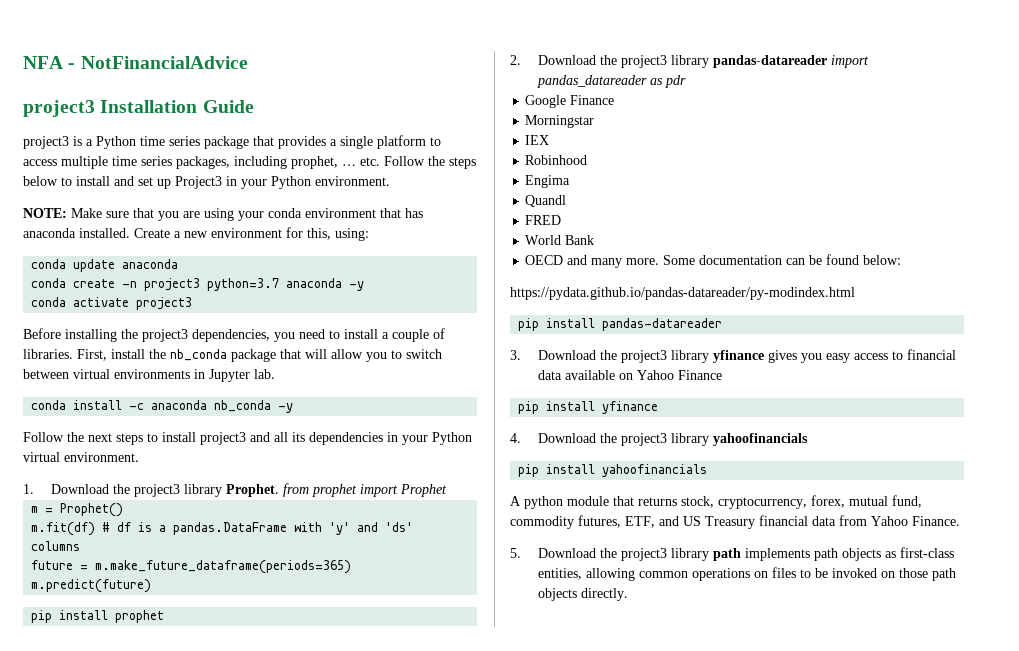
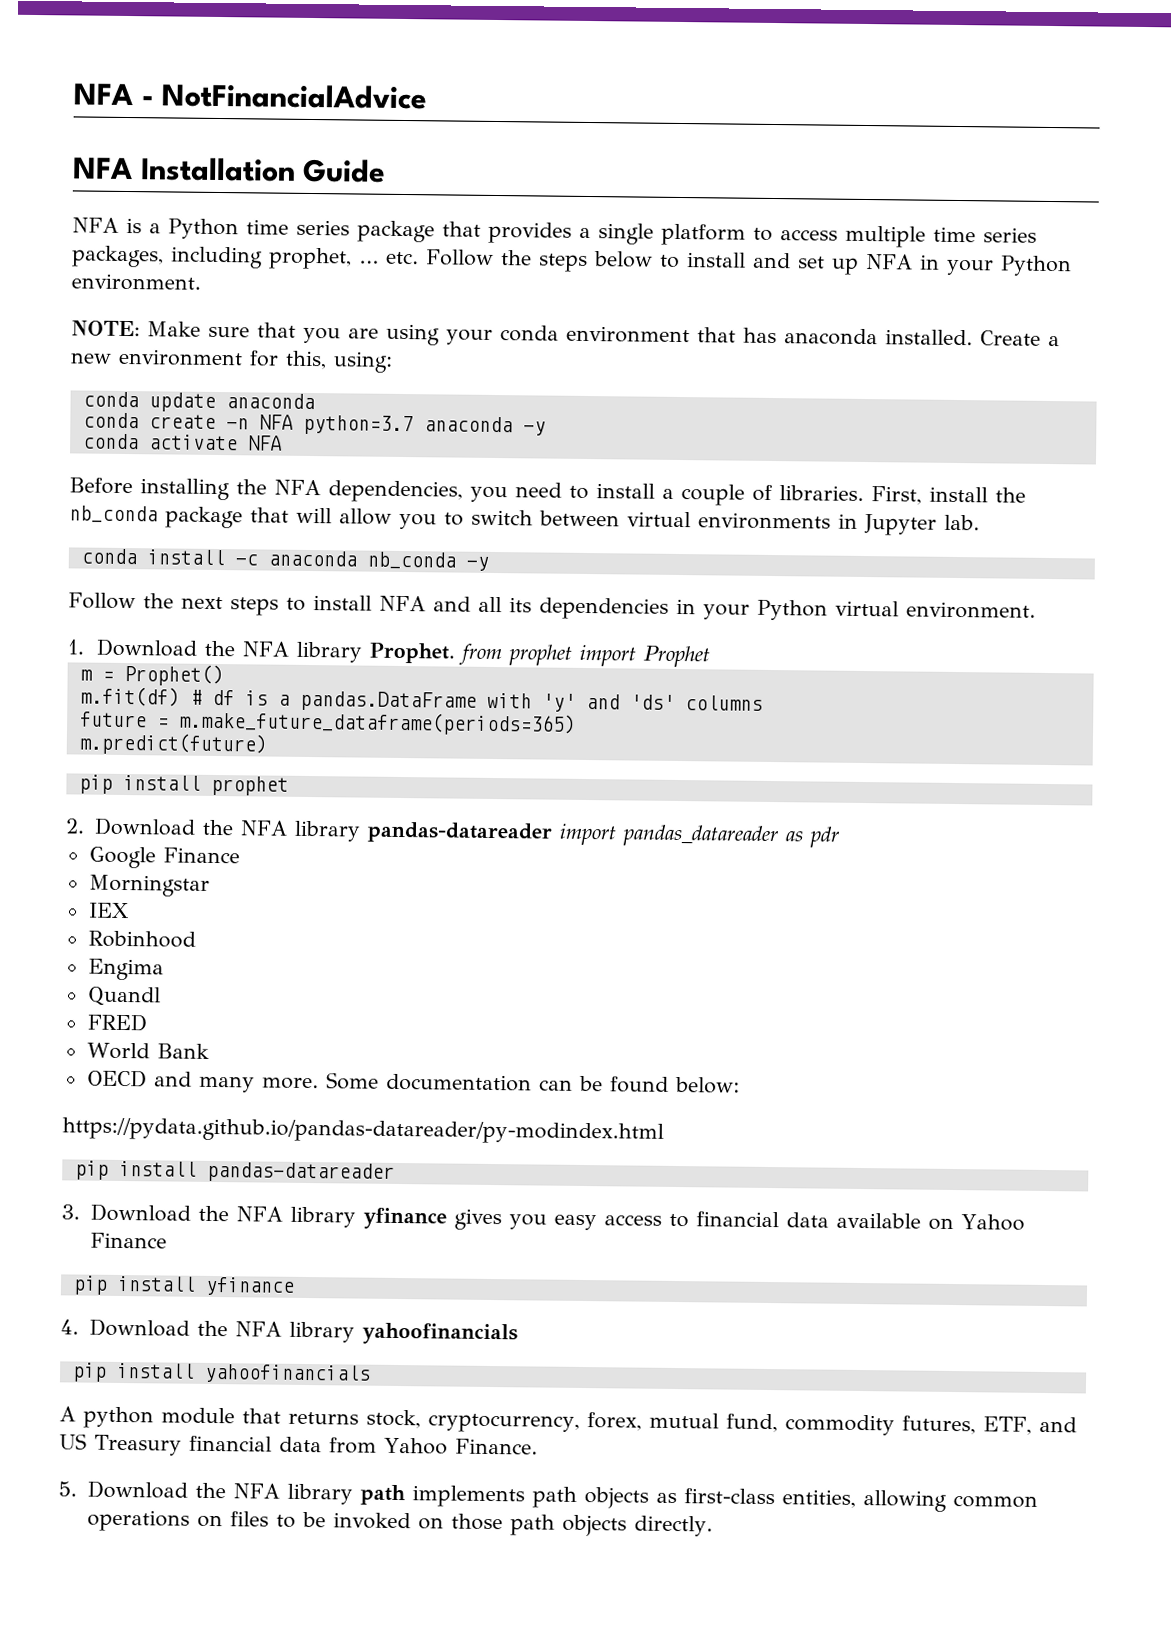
- project3 Installation Guide
+ NFA Installation Guide
- project3 is a Python time series package that provides a single platform to access multiple time series packages, including prophet, … etc. Follow the steps below to install and set up Project3 in your Python environment.
+ NFA is a Python time series package that provides a single platform to access multiple time series packages, including prophet, … etc. Follow the steps below to install and set up NFA in your Python environment.
- conda create -n project3 python=3.7 anaconda -y
+ conda create -n NFA python=3.7 anaconda -y
- conda activate project3
+ conda activate NFA
- Before installing the project3 dependencies, you need to install a couple of libraries.
+ Before installing the NFA dependencies, you need to install a couple of libraries.
- Follow the next steps to install project3 and all its dependencies in your Python virtual environment.
+ Follow the next steps to install NFA and all its dependencies in your Python virtual environment.
- 1. Download the project3 library Prophet. from prophet import Prophet
+ 1. Download the NFA library Prophet. from prophet import Prophet
- 2. Download the project3 library pandas-datareader import pandas_datareader as pdr
+ 2. Download the NFA library pandas-datareader import pandas_datareader as pdr
- 3. Download the project3 library yfinance gives you easy access to financial data available on Yahoo Finance
+ 3. Download the NFA library yfinance gives you easy access to financial data available on Yahoo Finance
- 4. Download the project3 library yahoofinancials
+ 4. Download the NFA library yahoofinancials
- 5. Download the project3 library path implements path objects as first-class entities, allowing common operations on files to be invoked on those path objects directly.
+ 5. Download the NFA library path implements path objects as first-class entities, allowing common operations on files to be invoked on those path objects directly.

